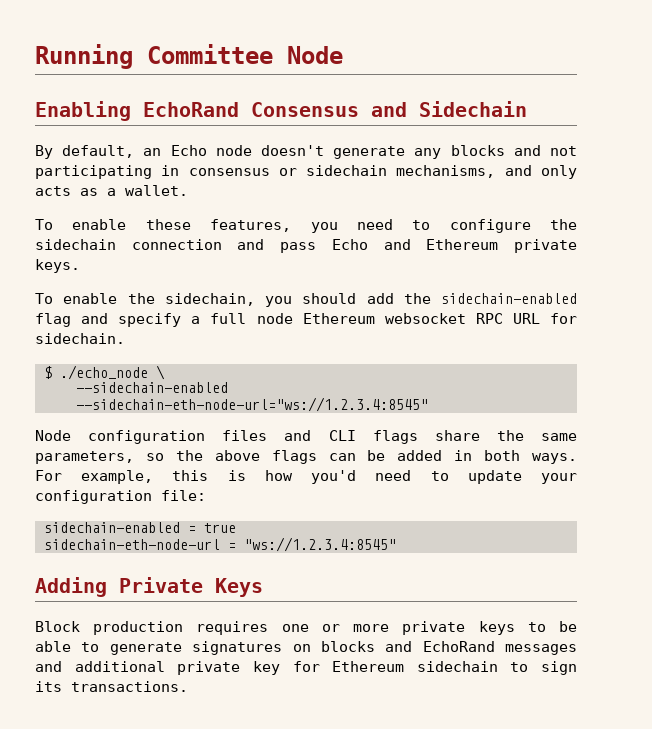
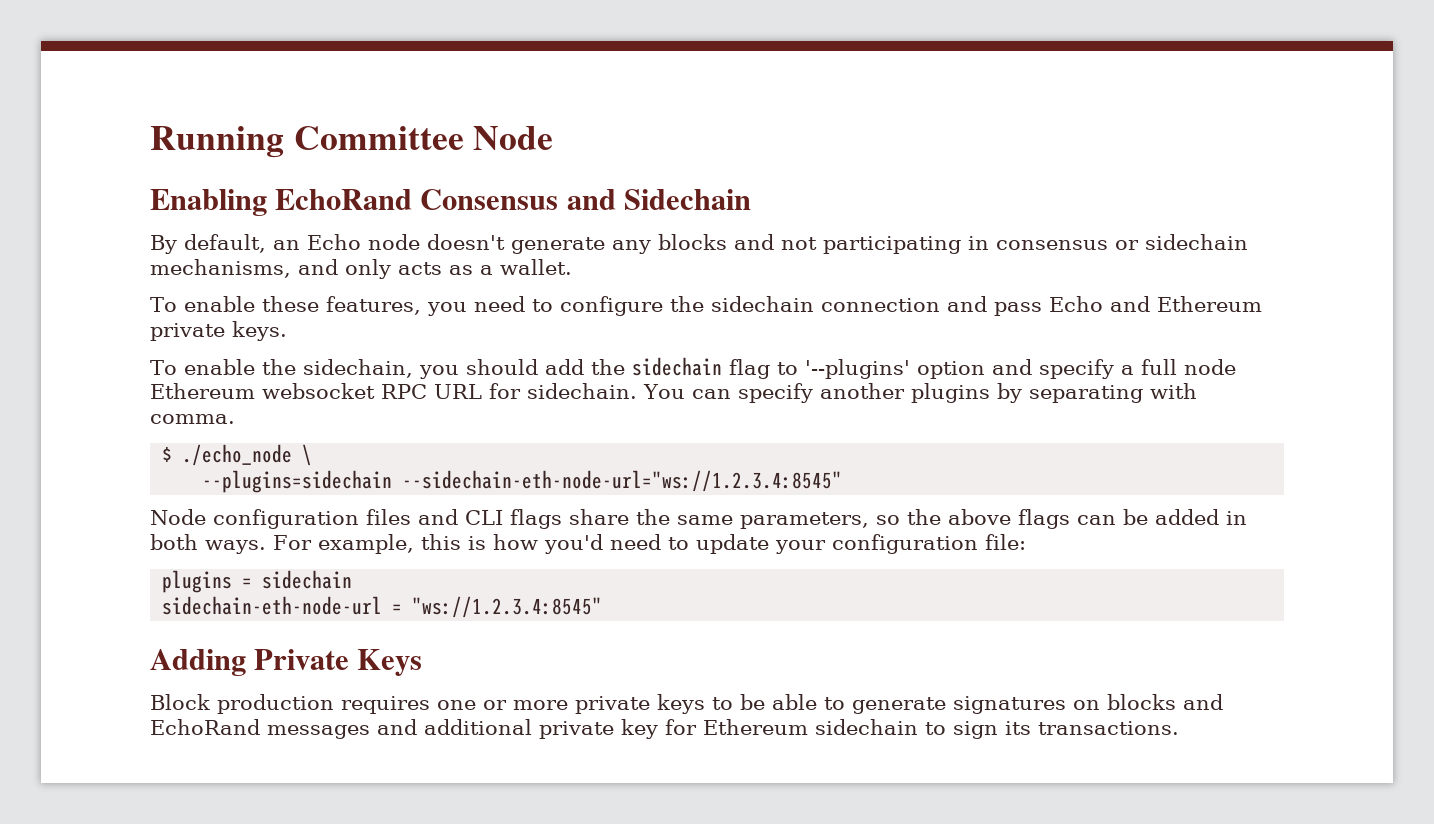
- To enable the sidechain, you should add the sidechain-enabled flag and specify a full node Ethereum websocket RPC URL for sidechain.
+ To enable the sidechain, you should add the sidechain flag to '--plugins' option and specify a full node Ethereum websocket RPC URL for sidechain. You can specify another plugins by separating with comma.
- --sidechain-enabled --sidechain-eth-node-url="ws://1.2.3.4:8545"
+ --plugins=sidechain --sidechain-eth-node-url="ws://1.2.3.4:8545"
- sidechain-enabled = true
+ plugins = sidechain

